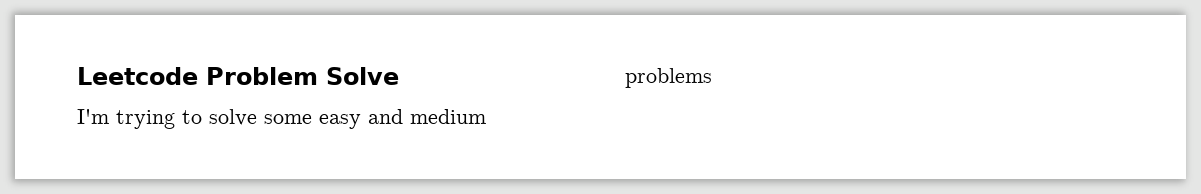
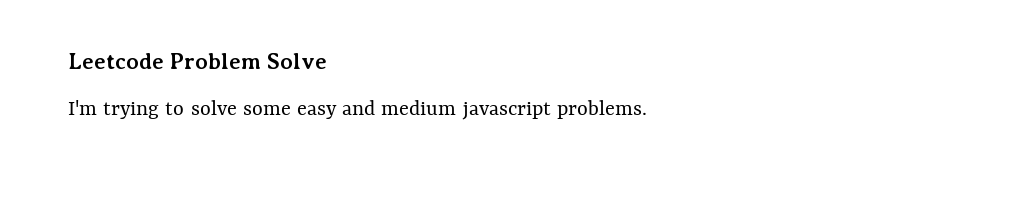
- I'm trying to solve some easy and medium problems
+ I'm trying to solve some easy and medium javascript problems.

